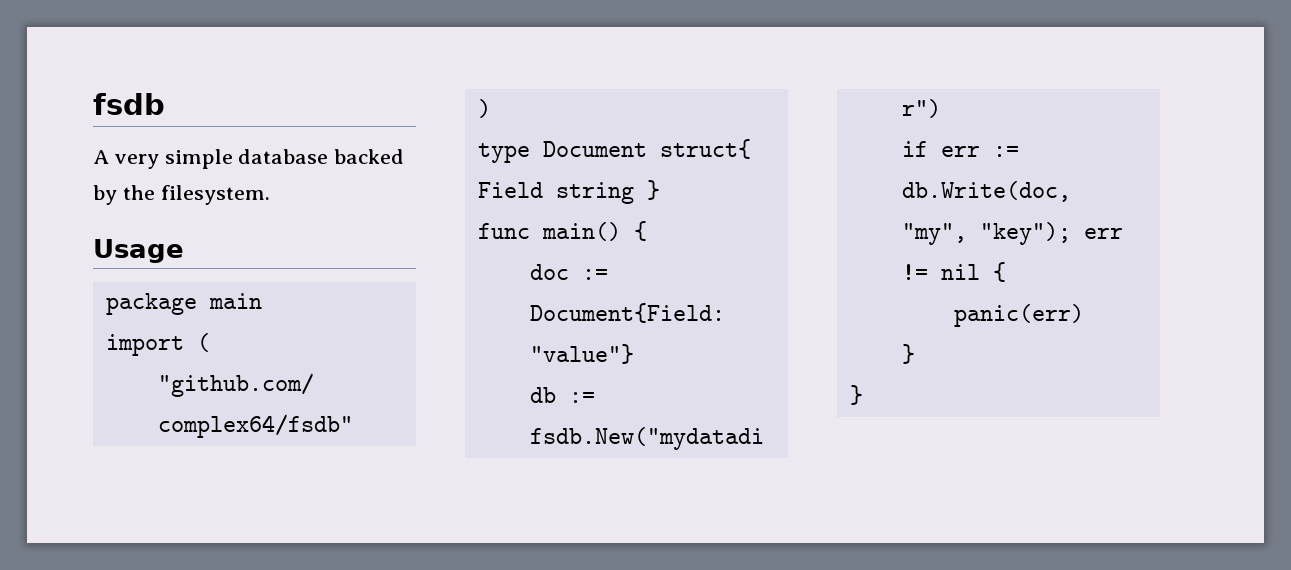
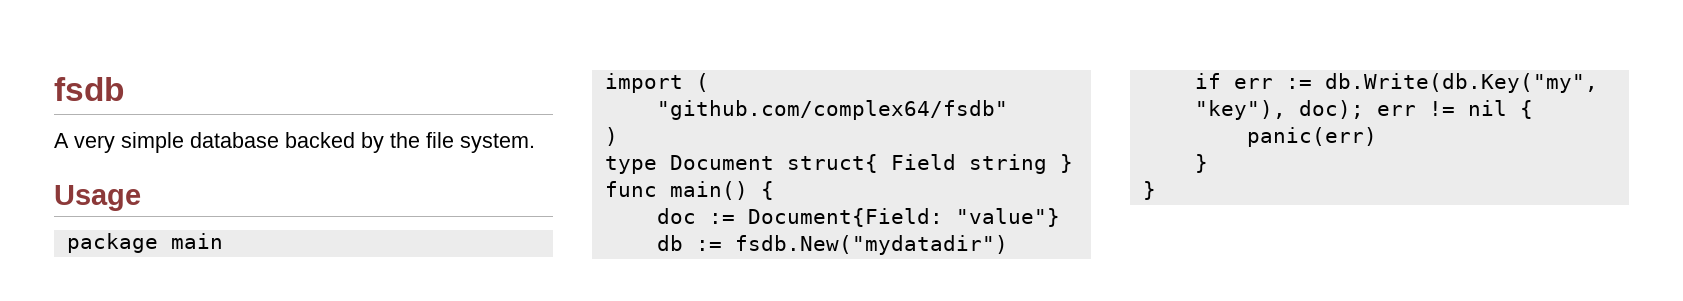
- A very simple database backed by the filesystem.
+ A very simple database backed by the file system.
- if err := db.Write(doc, "my", "key"); err != nil {
+ if err := db.Write(db.Key("my", "key"), doc); err != nil {

